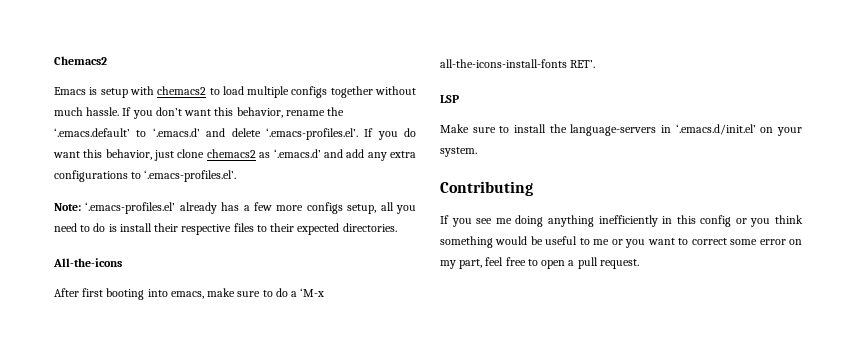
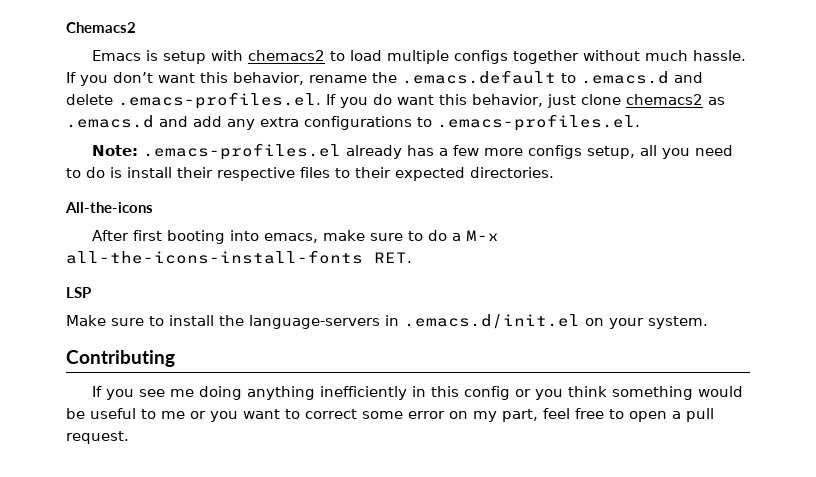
- If you don’t want this behavior, rename the ‘.emacs.default’ to ‘.emacs.d’ and delete ‘.emacs-profiles.el’. If you do want this behavior, just clone chemacs2 as ‘.emacs.d’ and add any extra configurations to ‘.emacs-profiles.el’.
+ If you don’t want this behavior, rename the .emacs.default to .emacs.d and delete .emacs-profiles.el. If you do want this behavior, just clone chemacs2 as .emacs.d and add any extra configurations to .emacs-profiles.el.
- Note: ‘.emacs-profiles.el’ already has a few more configs setup, all you need to do is install their respective files to their expected directories.
+ Note: .emacs-profiles.el already has a few more configs setup, all you need to do is install their respective files to their expected directories.
- After first booting into emacs, make sure to do a ‘M-x all-the-icons-install-fonts RET’.
+ After first booting into emacs, make sure to do a M-x all-the-icons-install-fonts RET.
- Make sure to install the language-servers in ‘.emacs.d/init.el’ on your system.
+ Make sure to install the language-servers in .emacs.d/init.el on your system.

